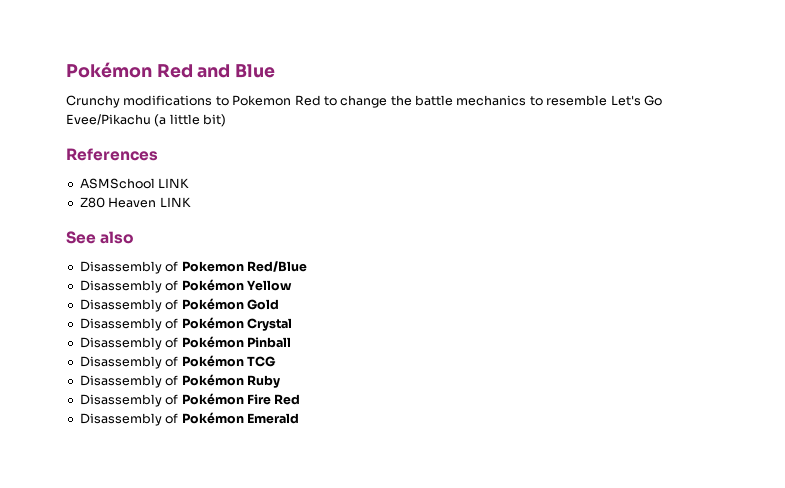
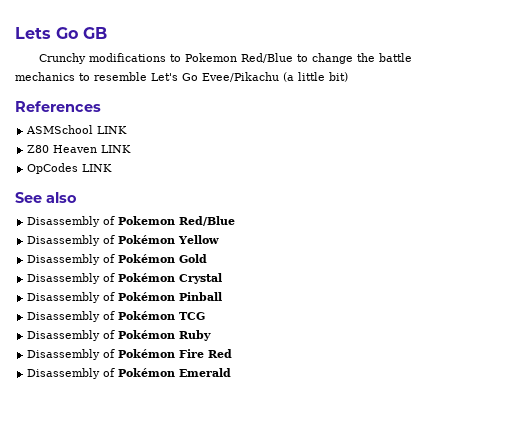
- Pokémon Red and Blue
+ Lets Go GB
- Crunchy modifications to Pokemon Red to change the battle mechanics to resemble Let's Go Evee/Pikachu (a little bit)
+ Crunchy modifications to Pokemon Red/Blue to change the battle mechanics to resemble Let's Go Evee/Pikachu (a little bit)
+ OpCodes LINK

